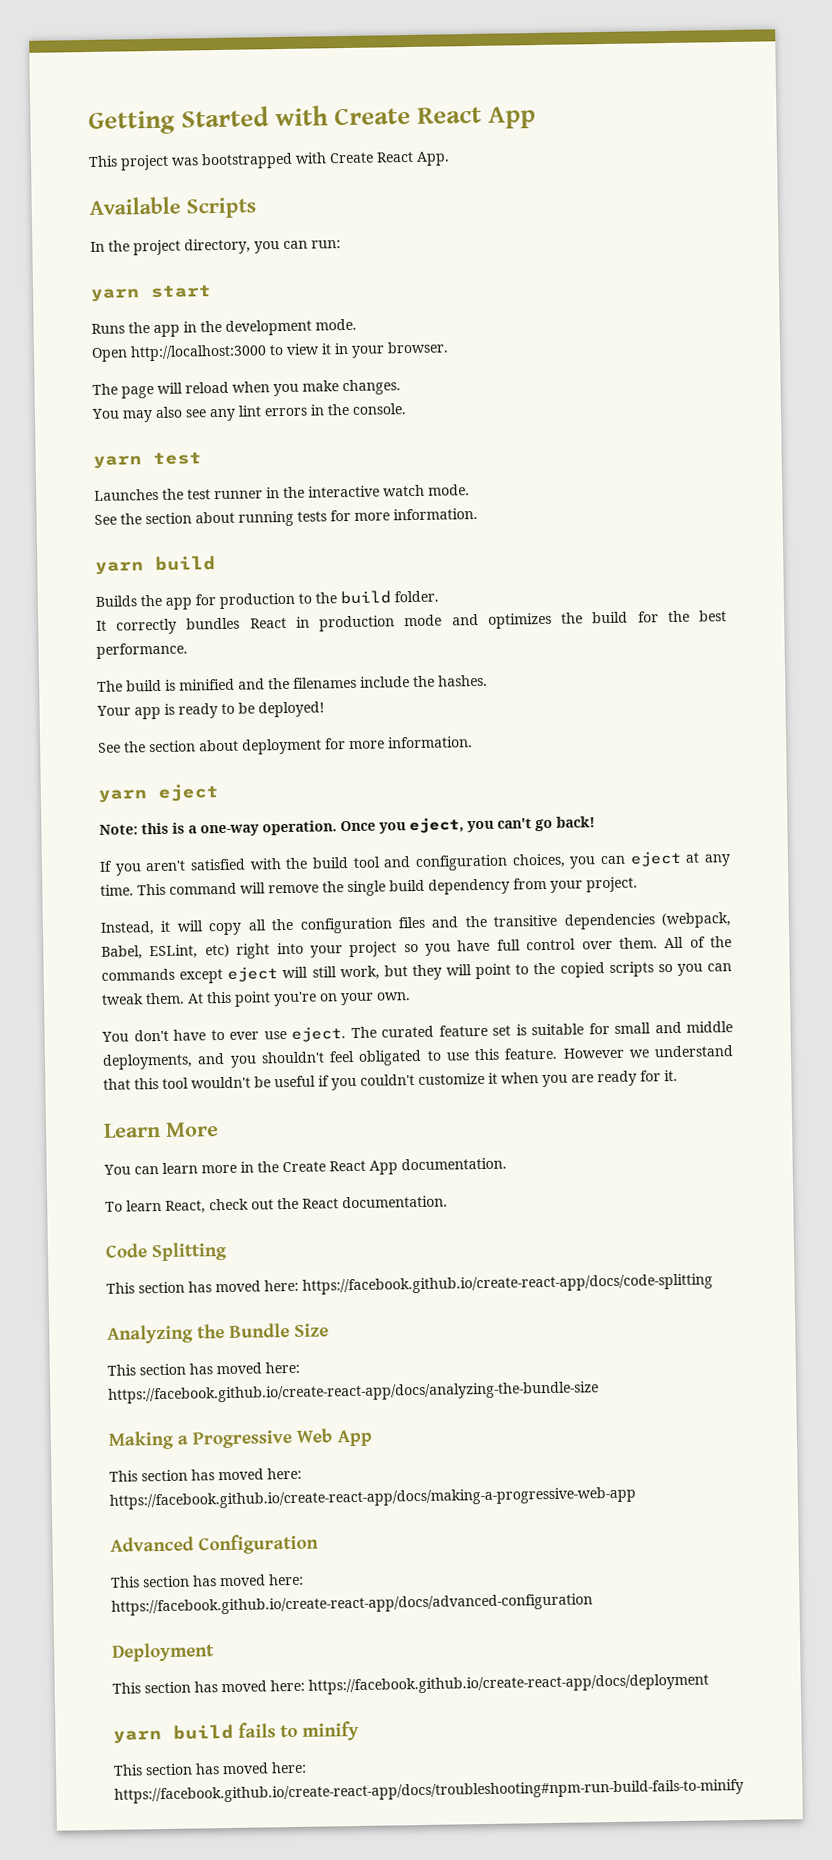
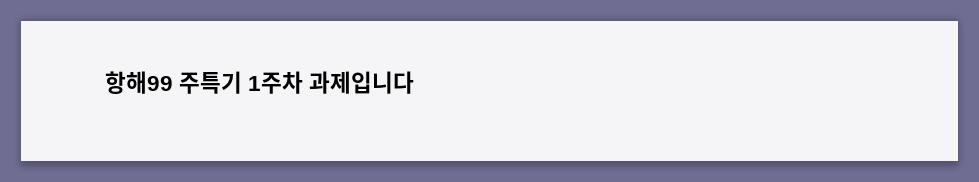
- Getting Started with Create React App
- This project was bootstrapped with Create React App.
- Available Scripts
- In the project directory, you can run:
- yarn start
- Runs the app in the development mode.
- Open http://localhost:3000 to view it in your browser.
- The page will reload when you make changes.
- You may also see any lint errors in the console.
- yarn test
- Launches the test runner in the interactive watch mode.
- See the section about running tests for more information.
- yarn build
- Builds the app for production to the build folder.
- It correctly bundles React in production mode and optimizes the build for the best performance.
- The build is minified and the filenames include the hashes.
- Your app is ready to be deployed!
- See the section about deployment for more information.
- yarn eject
- Note: this is a one-way operation. Once you eject, you can't go back!
- If you aren't satisfied with the build tool and configuration choices, you can eject at any time. This command will remove the single build dependency from your project.
- Instead, it will copy all the configuration files and the transitive dependencies (webpack, Babel, ESLint, etc) right into your project so you have full control over them. All of the commands except eject will still work, but they will point to the copied scripts so you can tweak them. At this point you're on your own.
- You don't have to ever use eject. The curated feature set is suitable for small and middle deployments, and you shouldn't feel obligated to use this feature. However we understand that this tool wouldn't be useful if you couldn't customize it when you are ready for it.
- Learn More
- You can learn more in the Create React App documentation.
- To learn React, check out the React documentation.
- Code Splitting
- This section has moved here: https://facebook.github.io/create-react-app/docs/code-splitting
- Analyzing the Bundle Size
- This section has moved here: https://facebook.github.io/create-react-app/docs/analyzing-the-bundle-size
- Making a Progressive Web App
- This section has moved here: https://facebook.github.io/create-react-app/docs/making-a-progressive-web-app
- Advanced Configuration
- This section has moved here: https://facebook.github.io/create-react-app/docs/advanced-configuration
- Deployment
- This section has moved here: https://facebook.github.io/create-react-app/docs/deployment
- yarn build fails to minify
- This section has moved here: https://facebook.github.io/create-react-app/docs/troubleshooting#npm-run-build-fails-to-minify
+ 항해99 주특기 1주차 과제입니다

